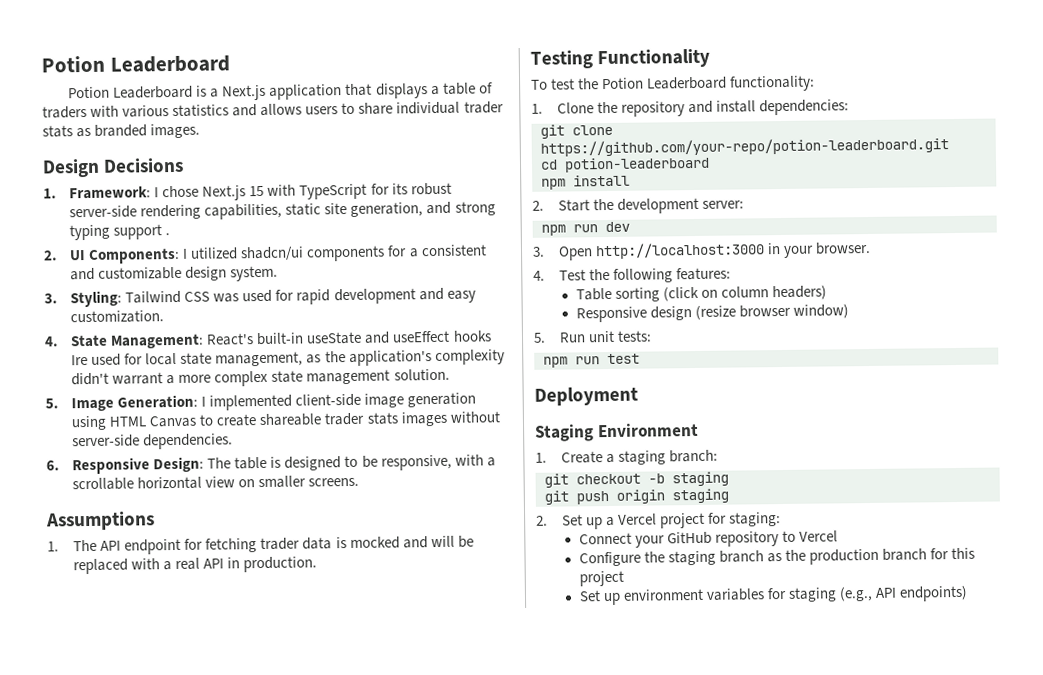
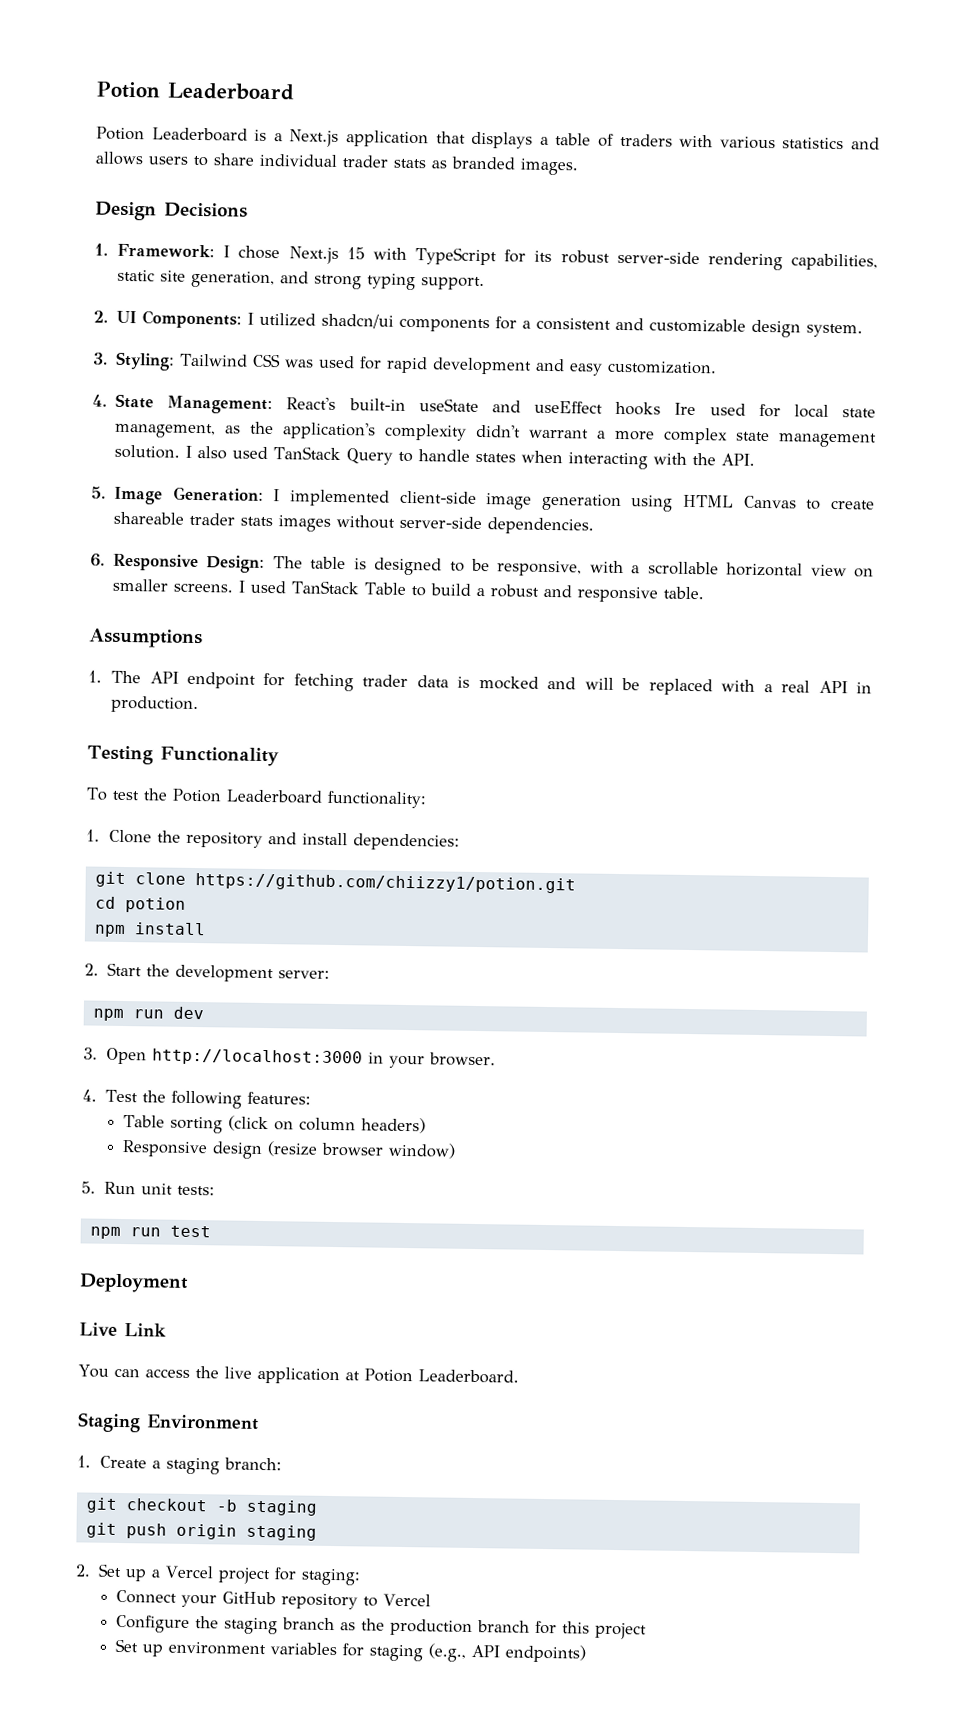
- 1. Framework: I chose Next.js 15 with TypeScript for its robust server-side rendering capabilities, static site generation, and strong typing support .
+ 1. Framework: I chose Next.js 15 with TypeScript for its robust server-side rendering capabilities, static site generation, and strong typing support.
+ I also used TanStack Query to handle states when interacting with the API.
+ I used TanStack Table to build a robust and responsive table.
- git clone https://github.com/your-repo/potion-leaderboard.git
+ git clone https://github.com/chiizzy1/potion.git
- cd potion-leaderboard
+ cd potion
+ Live Link
+ You can access the live application at Potion Leaderboard.

